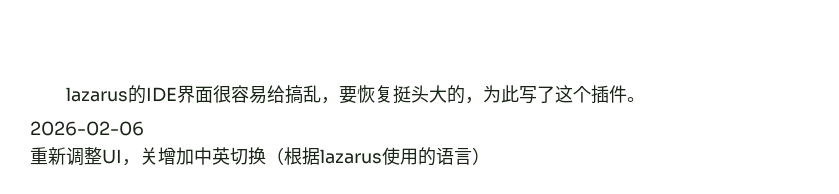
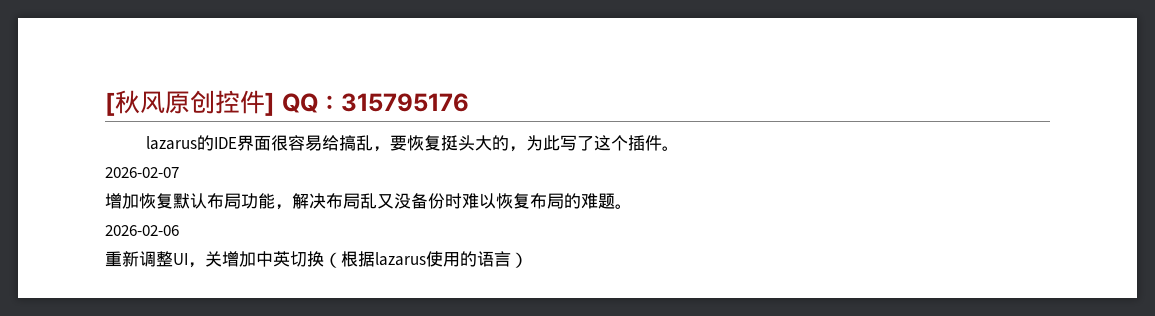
+ [秋风原创控件] QQ：315795176
+ 2026-02-07
+ 增加恢复默认布局功能，解决布局乱又没备份时难以恢复布局的难题。

